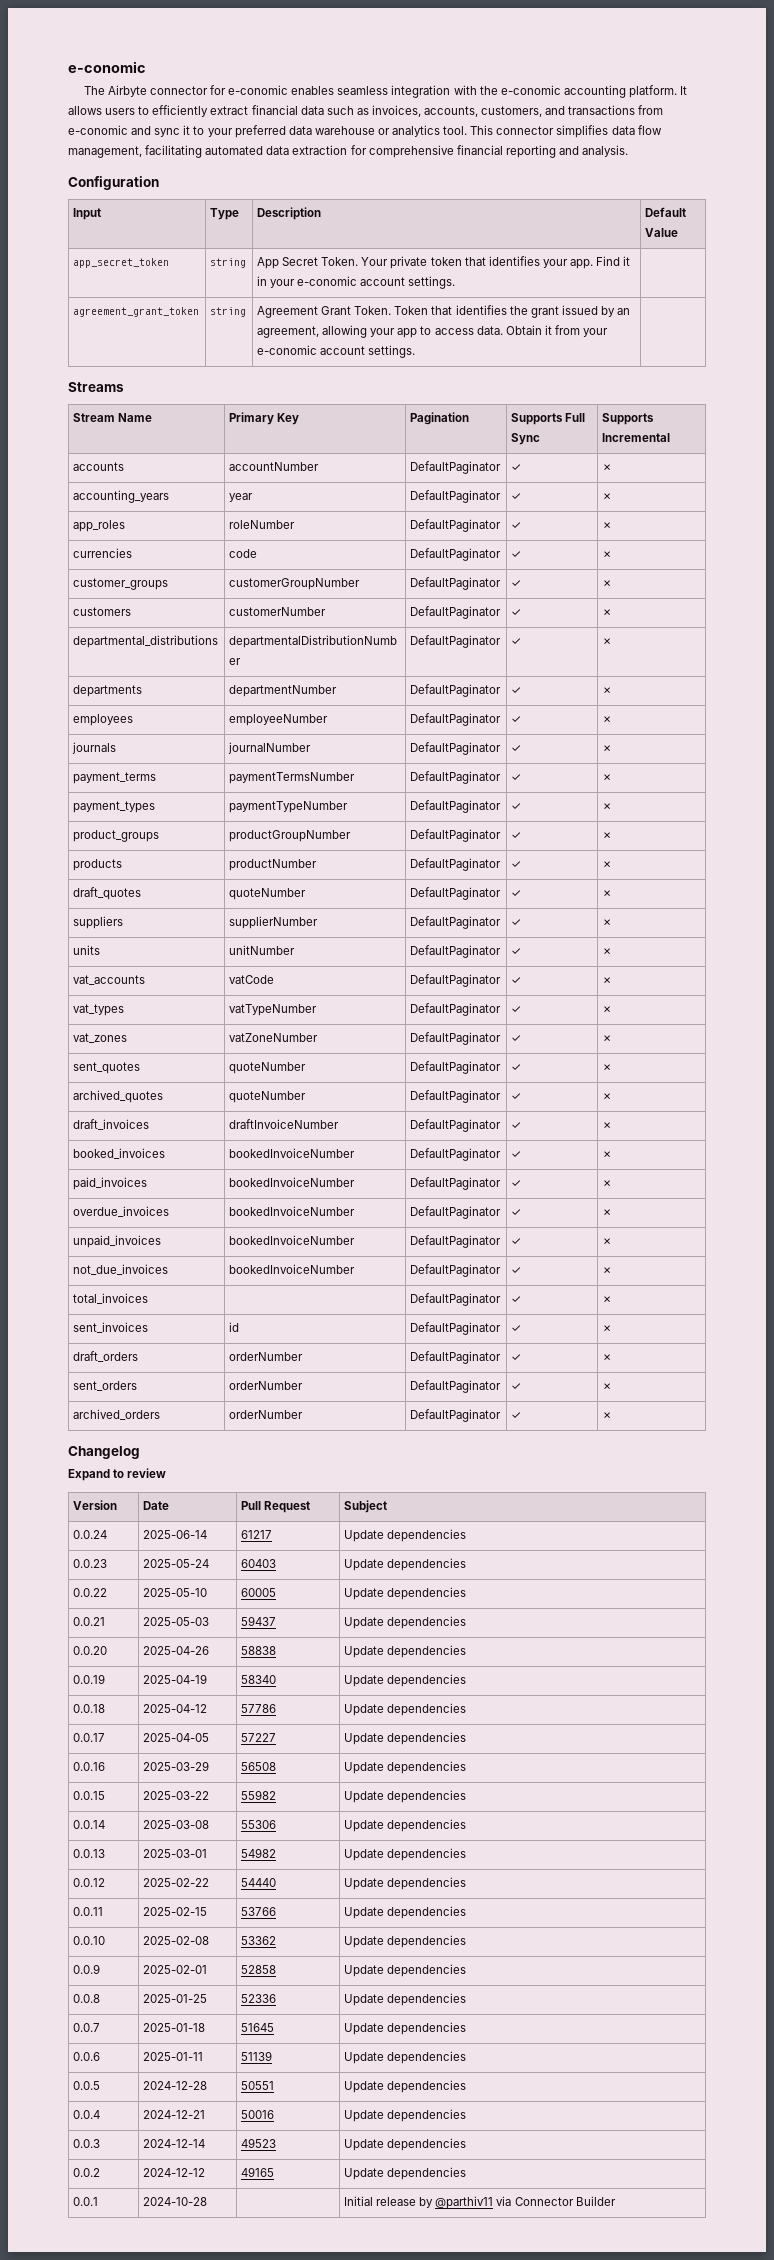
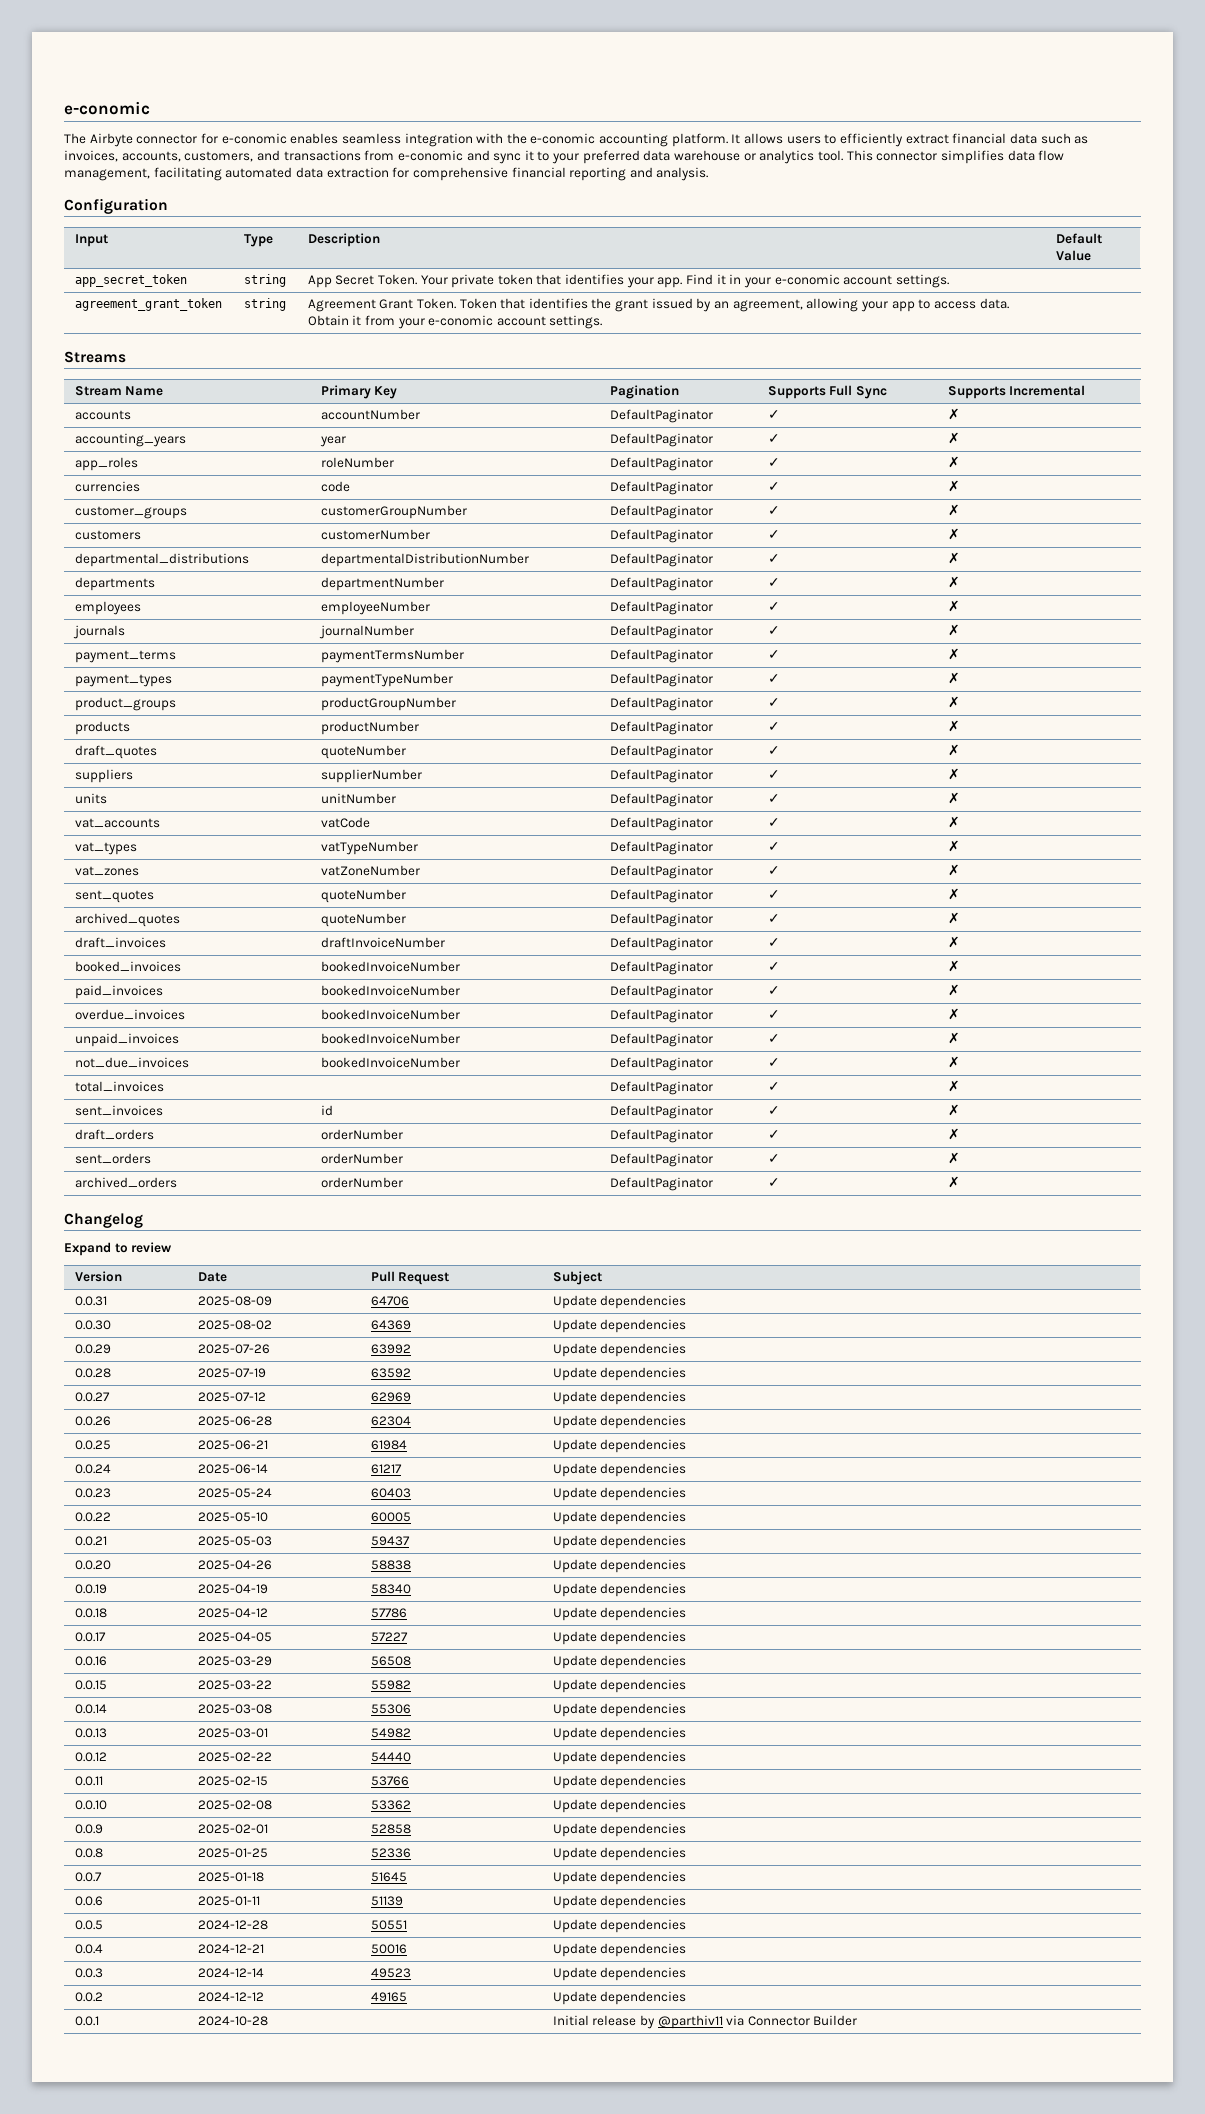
+ 0.0.31 | 2025-08-09 | 64706 | Update dependencies
+ 0.0.30 | 2025-08-02 | 64369 | Update dependencies
+ 0.0.29 | 2025-07-26 | 63992 | Update dependencies
+ 0.0.28 | 2025-07-19 | 63592 | Update dependencies
+ 0.0.27 | 2025-07-12 | 62969 | Update dependencies
+ 0.0.26 | 2025-06-28 | 62304 | Update dependencies
+ 0.0.25 | 2025-06-21 | 61984 | Update dependencies

